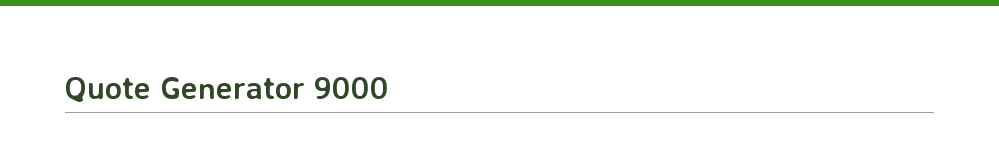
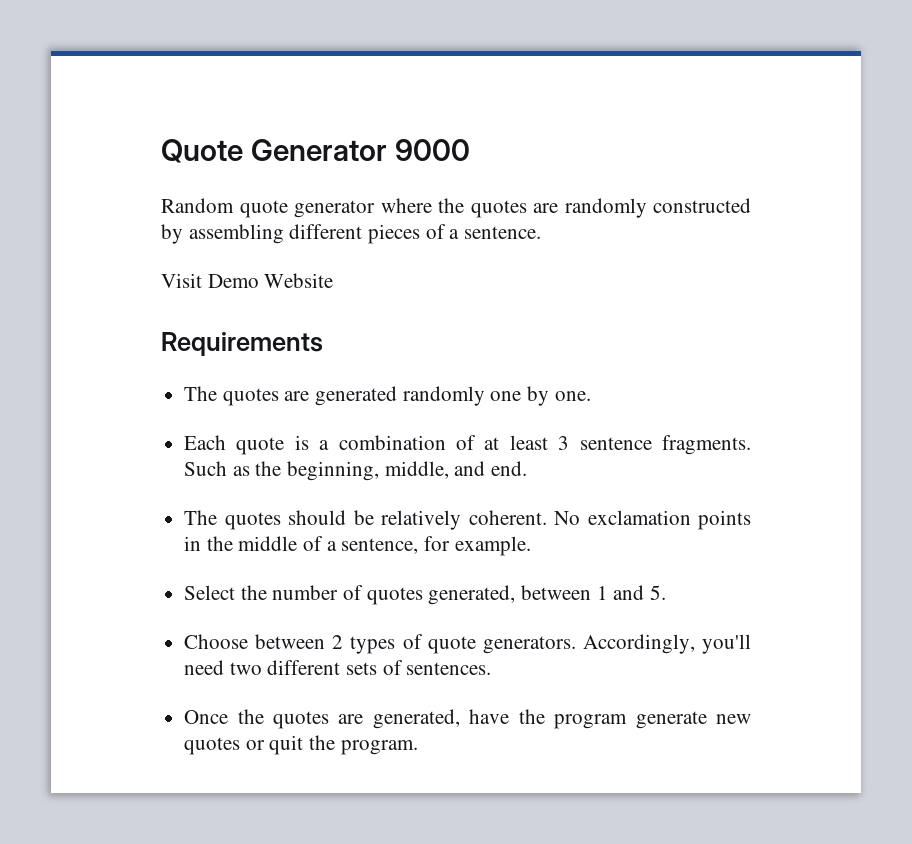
+ Random quote generator where the quotes are randomly constructed by assembling different pieces of a sentence.
+ Visit Demo Website
+ Requirements
+ The quotes are generated randomly one by one.
+ Each quote is a combination of at least 3 sentence fragments. Such as the beginning, middle, and end.
+ The quotes should be relatively coherent. No exclamation points in the middle of a sentence, for example.
+ Select the number of quotes generated, between 1 and 5.
+ Choose between 2 types of quote generators. Accordingly, you'll need two different sets of sentences.
+ Once the quotes are generated, have the program generate new quotes or quit the program.

